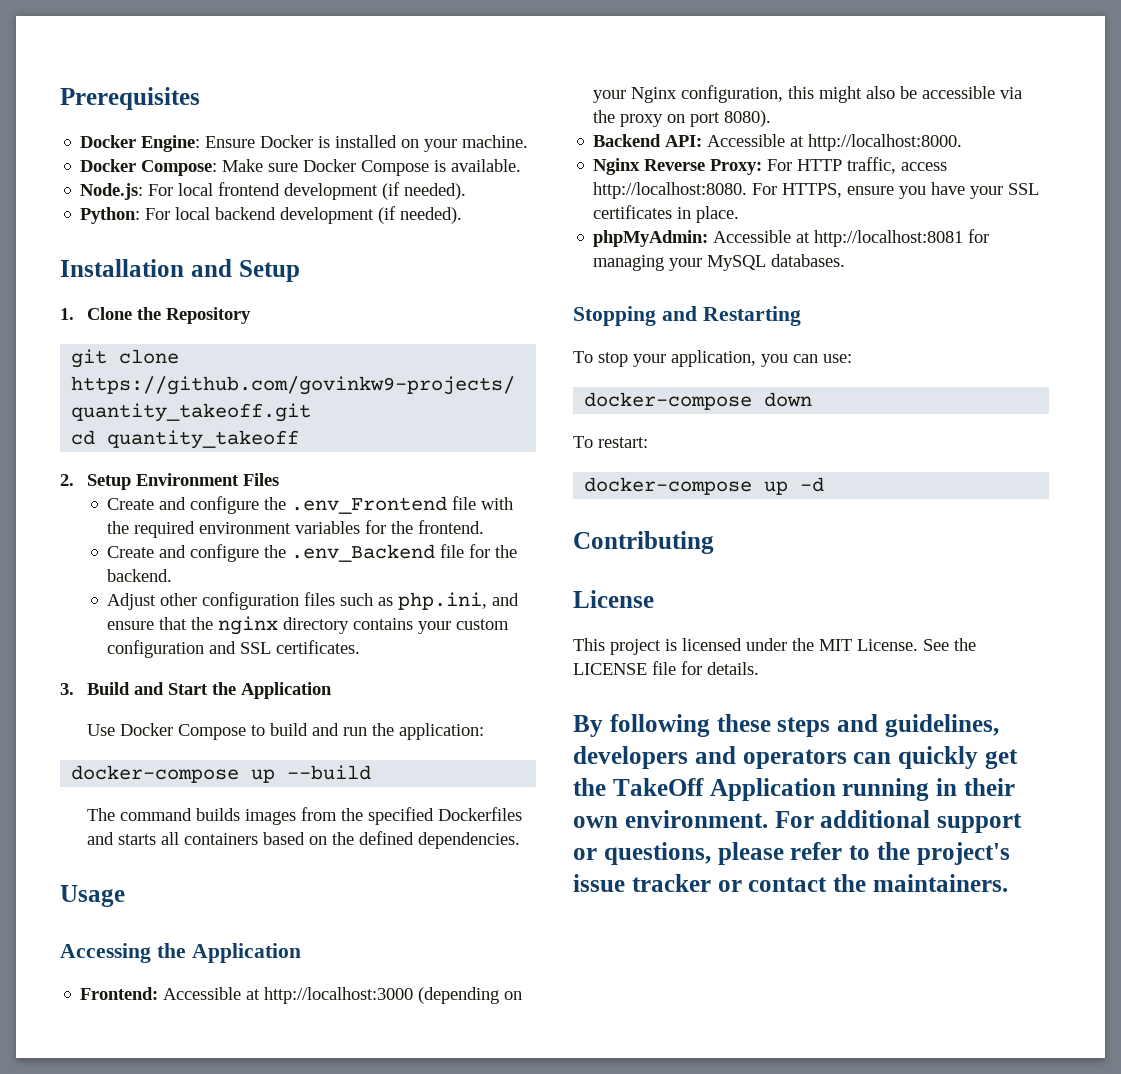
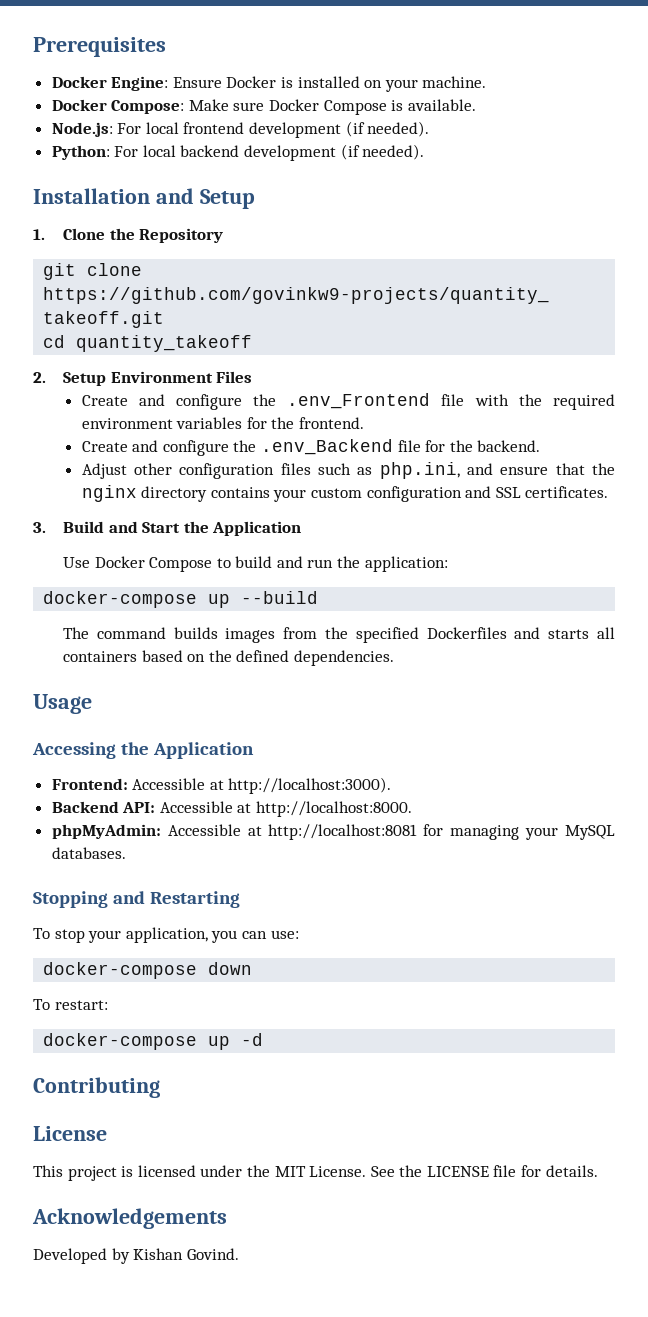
- Frontend: Accessible at http://localhost:3000 (depending on your Nginx configuration, this might also be accessible via the proxy on port 8080).
+ Frontend: Accessible at http://localhost:3000).
- Nginx Reverse Proxy: For HTTP traffic, access http://localhost:8080. For HTTPS, ensure you have your SSL certificates in place.
- By following these steps and guidelines, developers and operators can quickly get the TakeOff Application running in their own environment. For additional support or questions, please refer to the project's issue tracker or contact the maintainers.
+ Acknowledgements
+ Developed by Kishan Govind.

